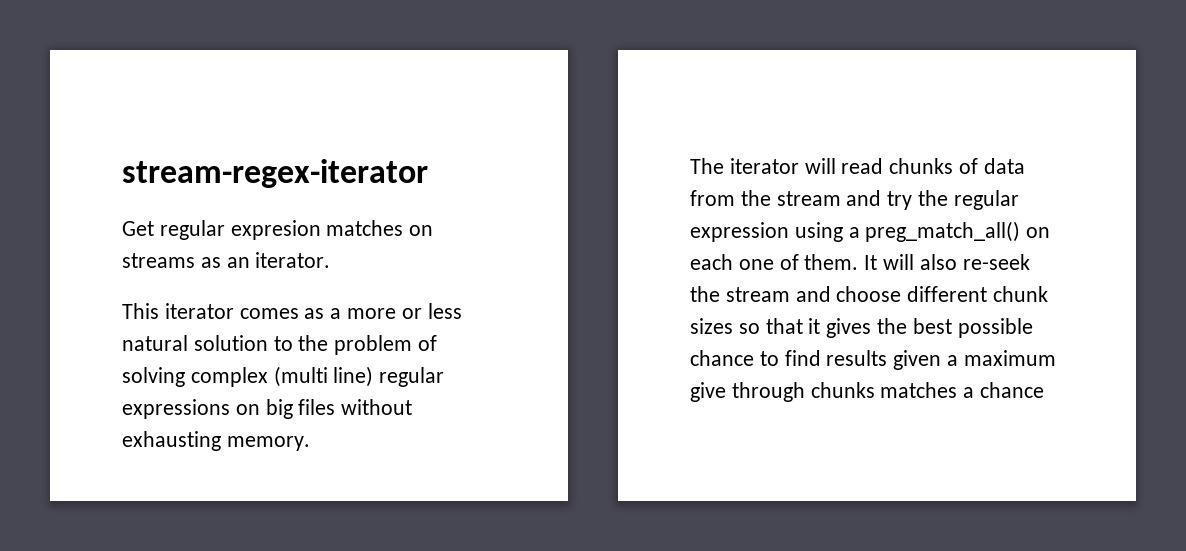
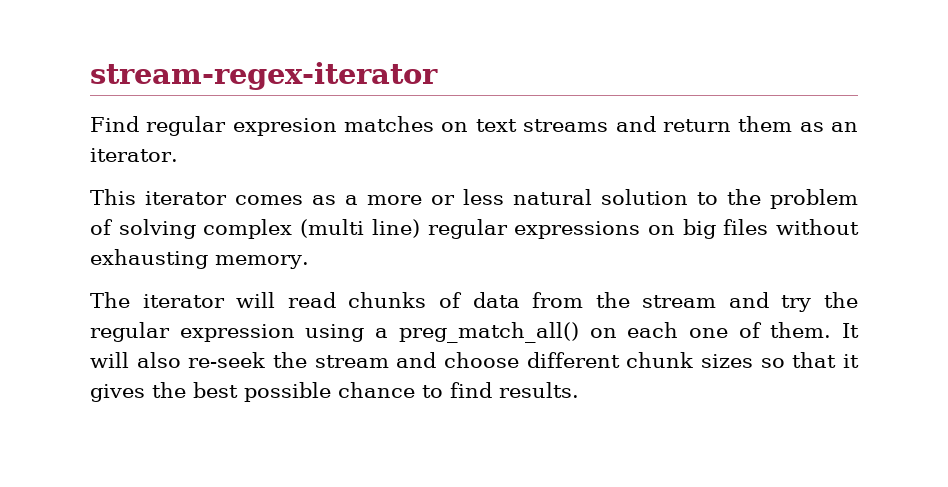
- Get regular expresion matches on streams as an iterator.
+ Find regular expresion matches on text streams and return them as an iterator.
- It will also re-seek the stream and choose different chunk sizes so that it gives the best possible chance to find results given a maximum give through chunks matches a chance
+ It will also re-seek the stream and choose different chunk sizes so that it gives the best possible chance to find results.

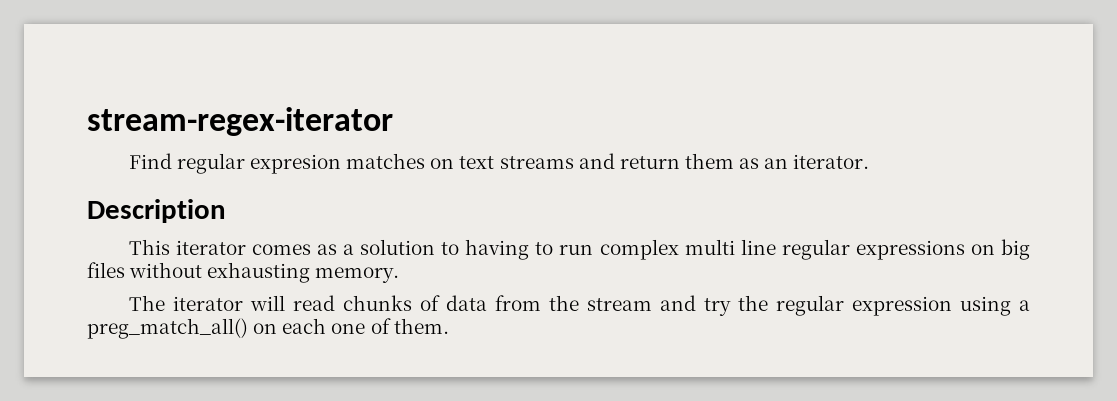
+ Description
- This iterator comes as a more or less natural solution to the problem of solving complex (multi line) regular expressions on big files without exhausting memory.
+ This iterator comes as a solution to having to run complex multi line regular expressions on big files without exhausting memory.
- It will also re-seek the stream and choose different chunk sizes so that it gives the best possible chance to find results.

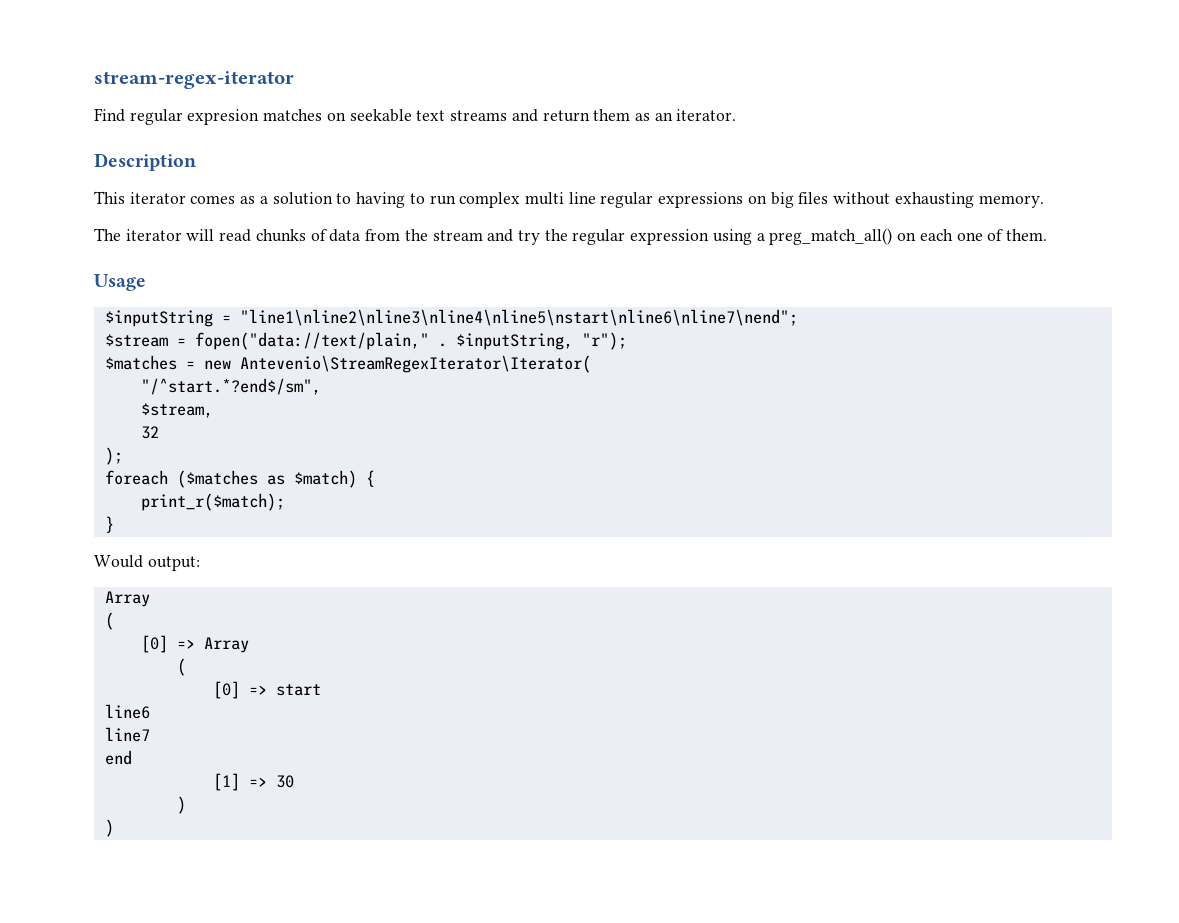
- Find regular expresion matches on text streams and return them as an iterator.
+ Find regular expresion matches on seekable text streams and return them as an iterator.
+ Usage
+ $inputString = "line1\nline2\nline3\nline4\nline5\nstart\nline6\nline7\nend";
+ $stream = fopen("data://text/plain," . $inputString, "r");
+ $matches = new Antevenio\StreamRegexIterator\Iterator(
+ "/^start.*?end$/sm",
+ $stream,
+ 32
+ );
+ foreach ($matches as $match) {
+ print_r($match);
+ }
+ Would output:
+ Array
+ (
+ [0] => Array
+ (
+ [0] => start
+ line6
+ line7
+ end
+ [1] => 30
+ )
+ )

